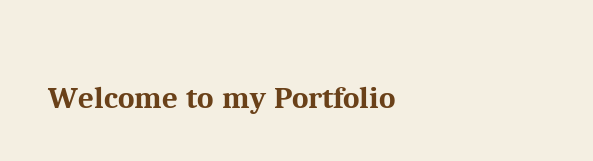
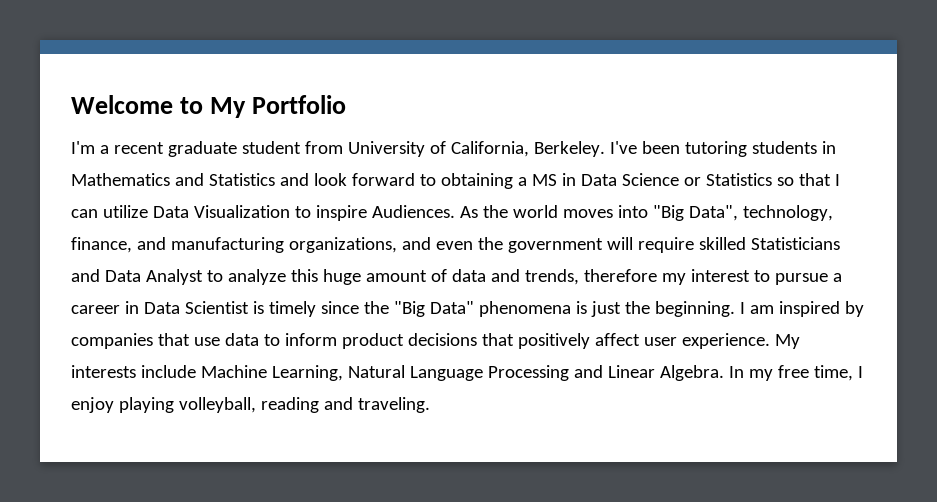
- Welcome to my Portfolio
+ Welcome to My Portfolio
+ I'm a recent graduate student from University of California, Berkeley. I've been tutoring students in Mathematics and Statistics and look forward to obtaining a MS in Data Science or Statistics so that I can utilize Data Visualization to inspire Audiences. As the world moves into "Big Data", technology, finance, and manufacturing organizations, and even the government will require skilled Statisticians and Data Analyst to analyze this huge amount of data and trends, therefore my interest to pursue a career in Data Scientist is timely since the "Big Data" phenomena is just the beginning. I am inspired by companies that use data to inform product decisions that positively affect user experience. My interests include Machine Learning, Natural Language Processing and Linear Algebra. In my free time, I enjoy playing volleyball, reading and traveling.

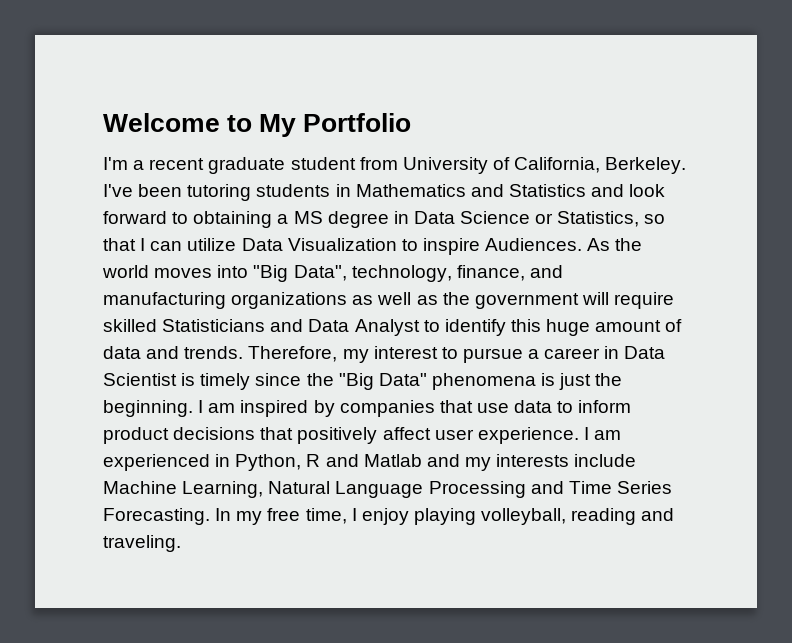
- I've been tutoring students in Mathematics and Statistics and look forward to obtaining a MS in Data Science or Statistics so that I can utilize Data Visualization to inspire Audiences.
+ I've been tutoring students in Mathematics and Statistics and look forward to obtaining a MS degree in Data Science or Statistics, so that I can utilize Data Visualization to inspire Audiences.
- As the world moves into "Big Data", technology, finance, and manufacturing organizations, and even the government will require skilled Statisticians and Data Analyst to analyze this huge amount of data and trends, therefore my interest to pursue a career in Data Scientist is timely since the "Big Data" phenomena is just the beginning.
+ As the world moves into "Big Data", technology, finance, and manufacturing organizations as well as the government will require skilled Statisticians and Data Analyst to identify this huge amount of data and trends. Therefore, my interest to pursue a career in Data Scientist is timely since the "Big Data" phenomena is just the beginning.
- My interests include Machine Learning, Natural Language Processing and Linear Algebra.
+ I am experienced in Python, R and Matlab and my interests include Machine Learning, Natural Language Processing and Time Series Forecasting.

